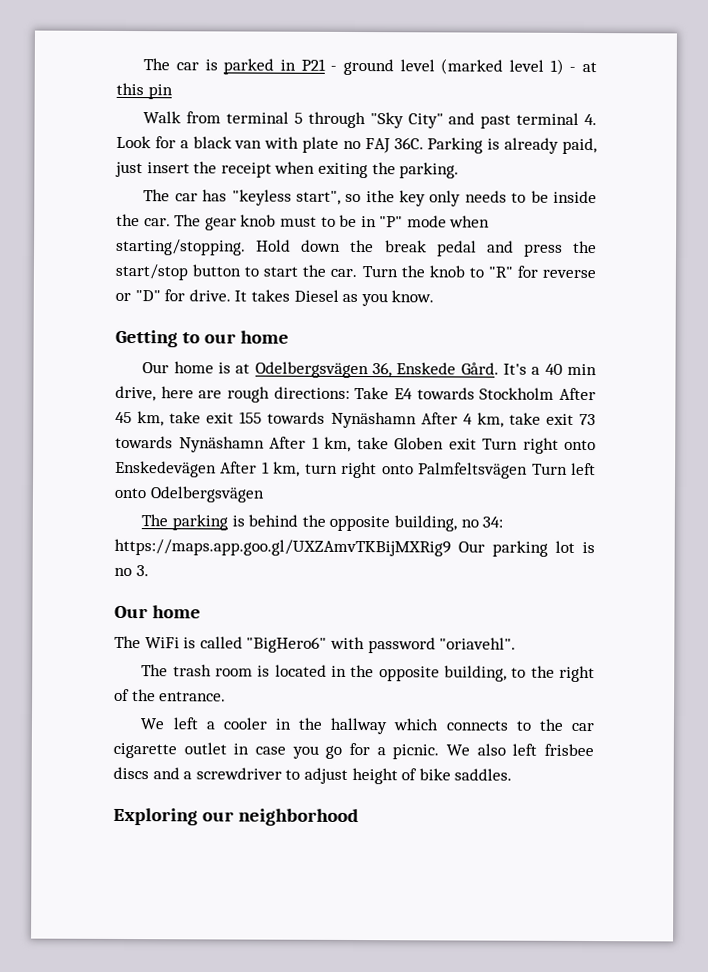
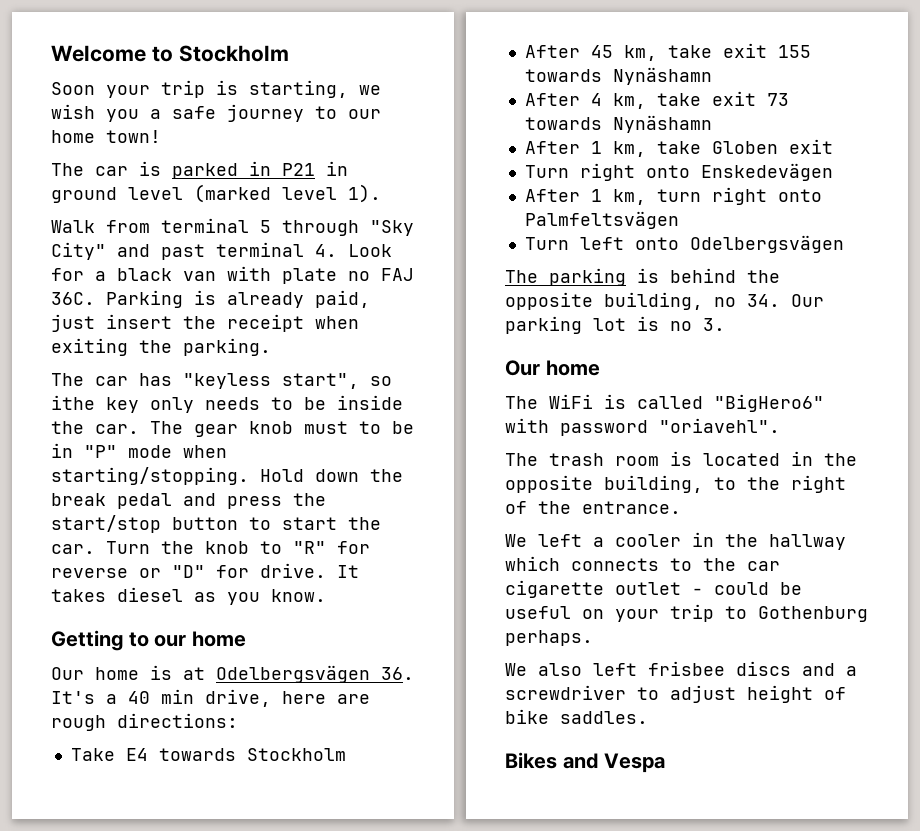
+ Welcome to Stockholm
+ Soon your trip is starting, we wish you a safe journey to our home town!
- The car is parked in P21 - ground level (marked level 1) - at this pin
+ The car is parked in P21 in ground level (marked level 1).
- It takes Diesel as you know.
+ It takes diesel as you know.
- Our home is at Odelbergsvägen 36, Enskede Gård. It's a 40 min drive, here are rough directions: Take E4 towards Stockholm After 45 km, take exit 155 towards Nynäshamn After 4 km, take exit 73 towards Nynäshamn After 1 km, take Globen exit Turn right onto Enskedevägen After 1 km, turn right onto Palmfeltsvägen Turn left onto Odelbergsvägen
+ Our home is at Odelbergsvägen 36. It's a 40 min drive, here are rough directions:
+ Take E4 towards Stockholm
+ After 45 km, take exit 155 towards Nynäshamn
+ After 4 km, take exit 73 towards Nynäshamn
+ After 1 km, take Globen exit
+ Turn right onto Enskedevägen
+ After 1 km, turn right onto Palmfeltsvägen
+ Turn left onto Odelbergsvägen
- The parking is behind the opposite building, no 34: https://maps.app.goo.gl/UXZAmvTKBijMXRig9 Our parking lot is no 3.
+ The parking is behind the opposite building, no 34. Our parking lot is no 3.
- We left a cooler in the hallway which connects to the car cigarette outlet in case you go for a picnic. We also left frisbee discs and a screwdriver to adjust height of bike saddles.
+ We left a cooler in the hallway which connects to the car cigarette outlet - could be useful on your trip to Gothenburg perhaps.
+ We also left frisbee discs and a screwdriver to adjust height of bike saddles.
- Exploring our neighborhood
+ Bikes and Vespa

